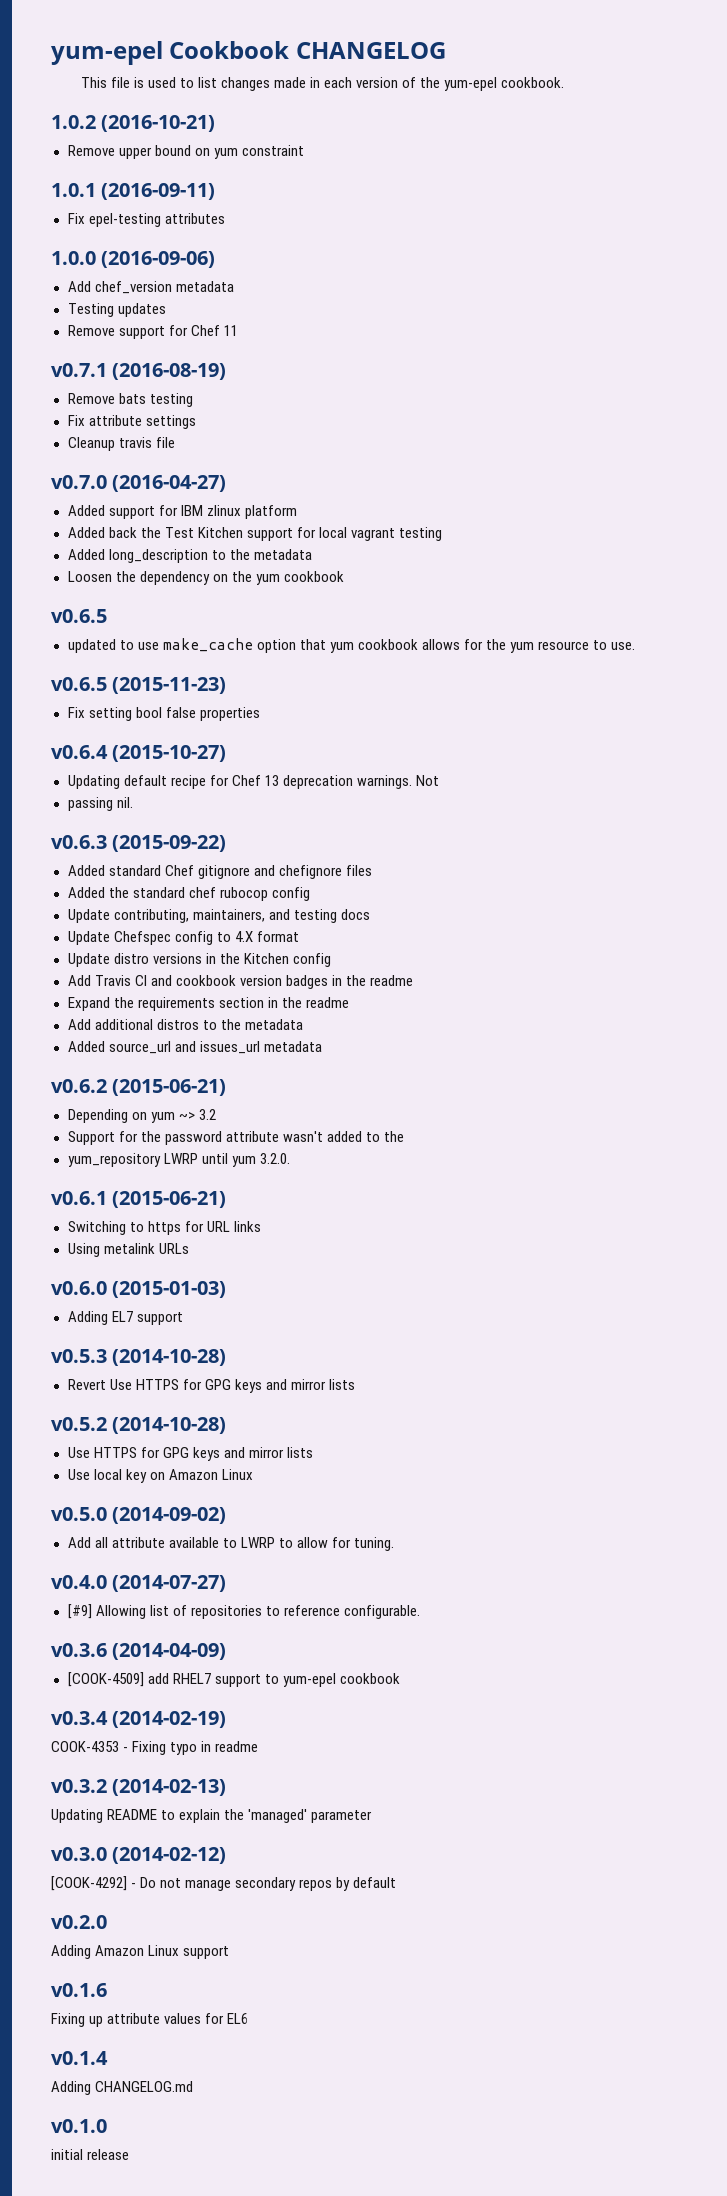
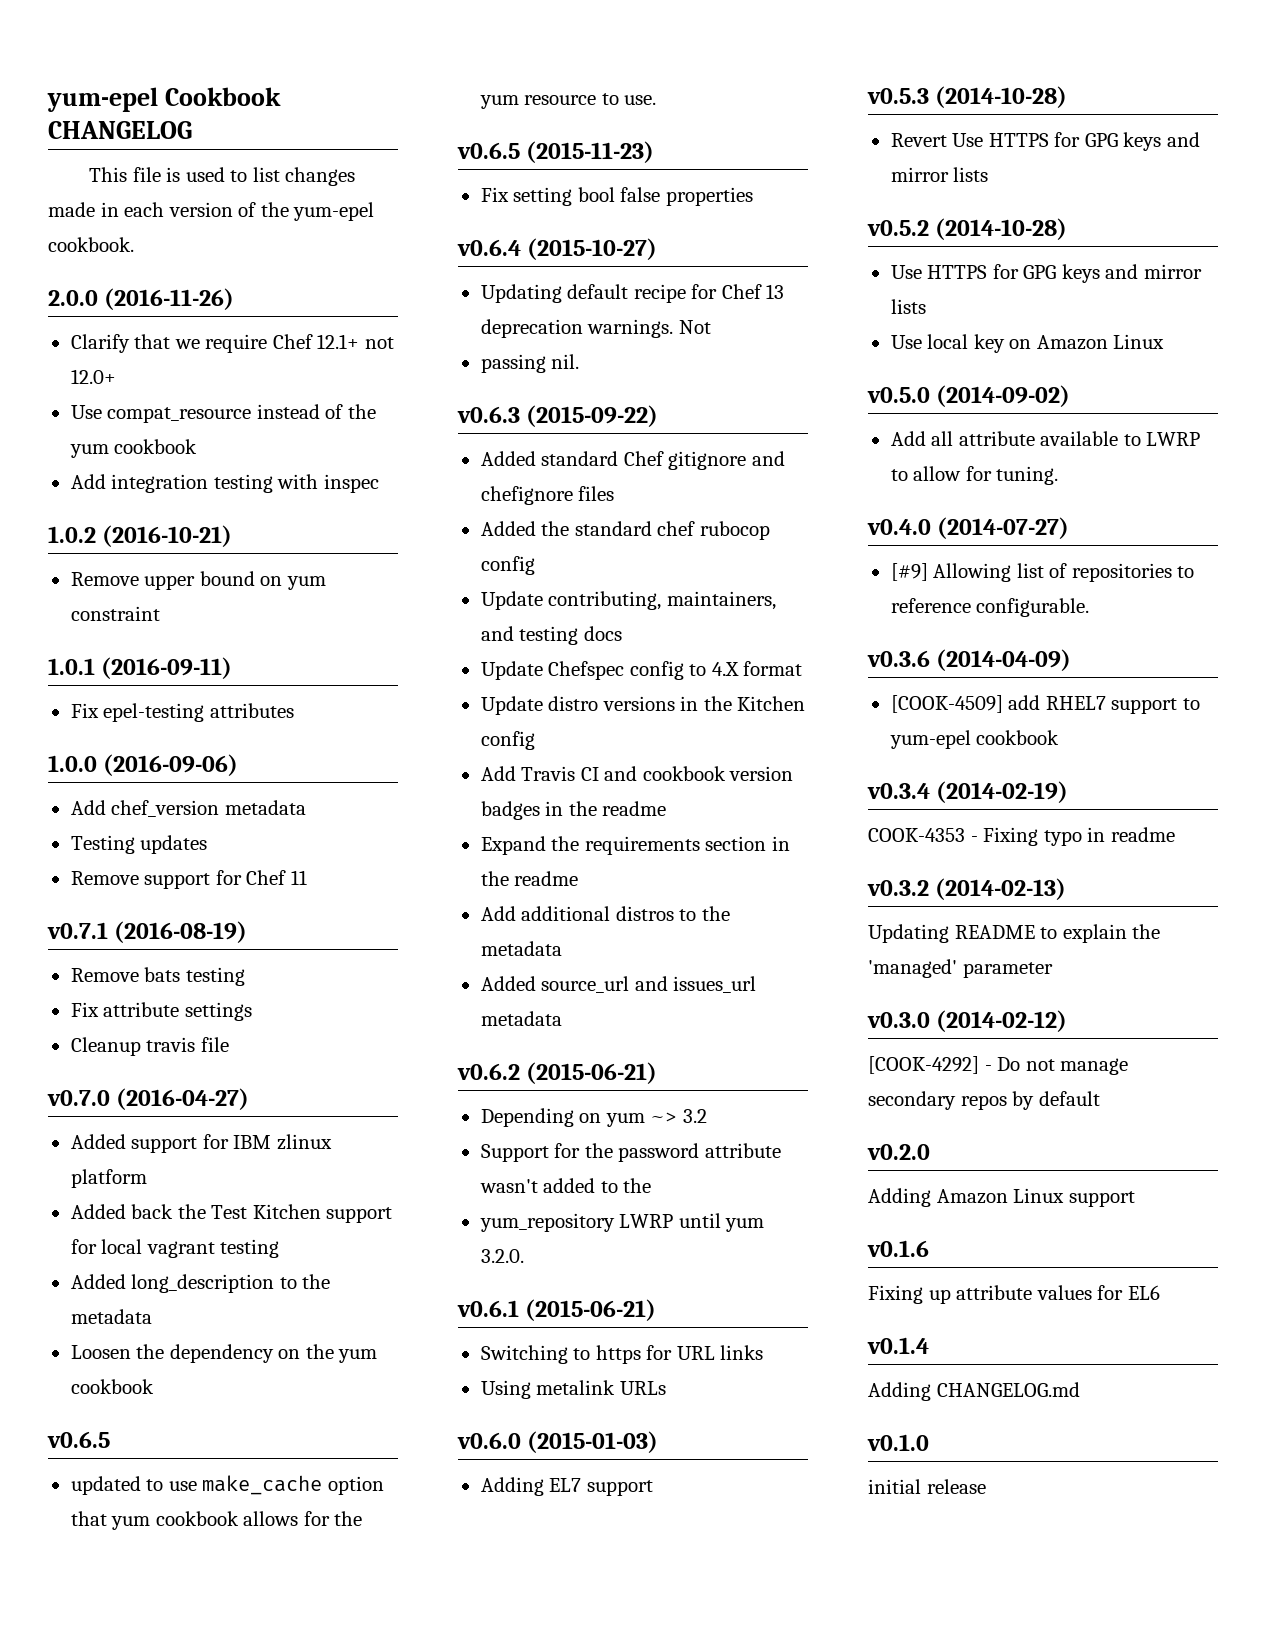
+ 2.0.0 (2016-11-26)
+ Clarify that we require Chef 12.1+ not 12.0+
+ Use compat_resource instead of the yum cookbook
+ Add integration testing with inspec

